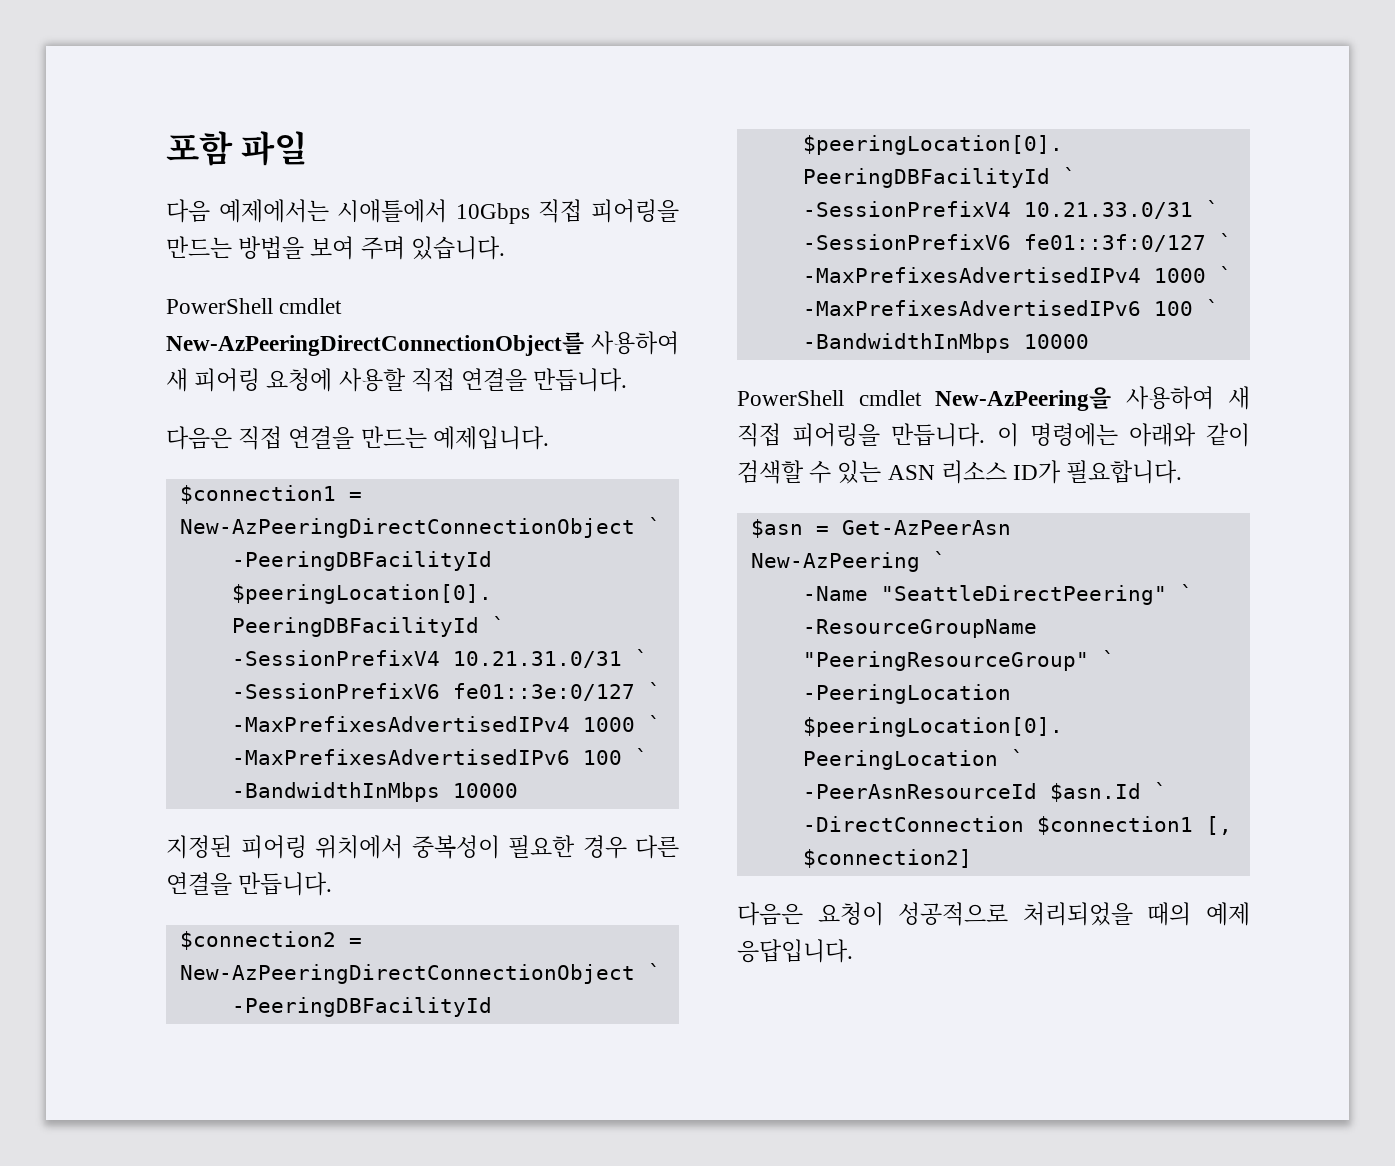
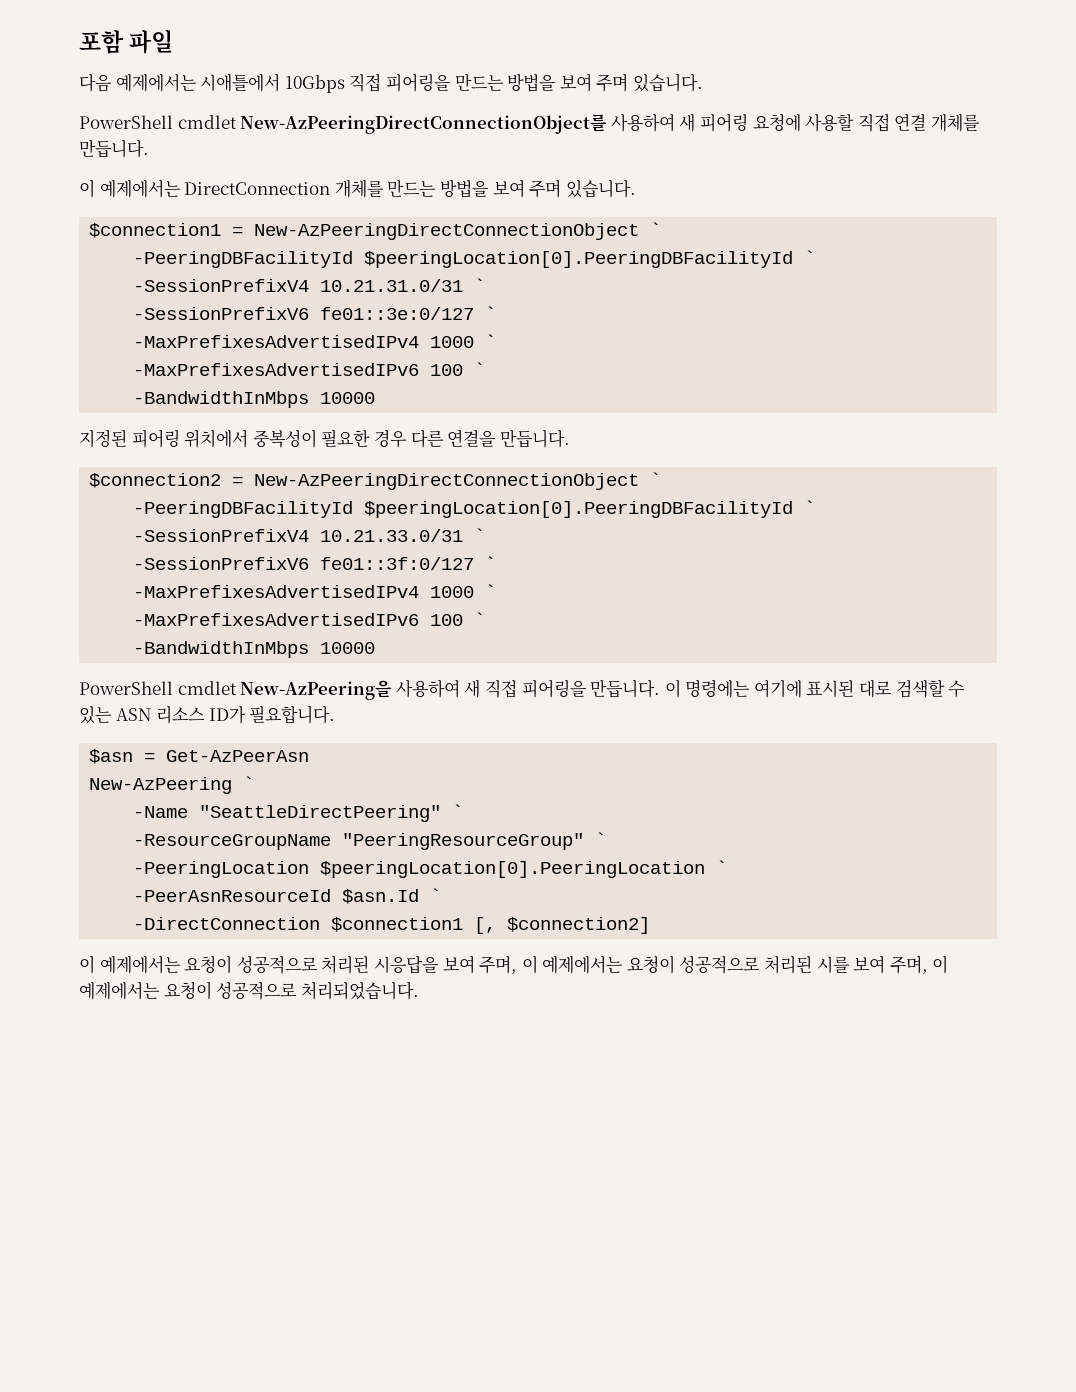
- PowerShell cmdlet New-AzPeeringDirectConnectionObject를 사용하여 새 피어링 요청에 사용할 직접 연결을 만듭니다.
- 다음은 직접 연결을 만드는 예제입니다.
+ PowerShell cmdlet New-AzPeeringDirectConnectionObject를 사용하여 새 피어링 요청에 사용할 직접 연결 개체를 만듭니다.
+ 이 예제에서는 DirectConnection 개체를 만드는 방법을 보여 주며 있습니다.
- 이 명령에는 아래와 같이 검색할 수 있는 ASN 리소스 ID가 필요합니다.
+ 이 명령에는 여기에 표시된 대로 검색할 수 있는 ASN 리소스 ID가 필요합니다.
- 다음은 요청이 성공적으로 처리되었을 때의 예제 응답입니다.
+ 이 예제에서는 요청이 성공적으로 처리된 시응답을 보여 주며, 이 예제에서는 요청이 성공적으로 처리된 시를 보여 주며, 이 예제에서는 요청이 성공적으로 처리되었습니다.

